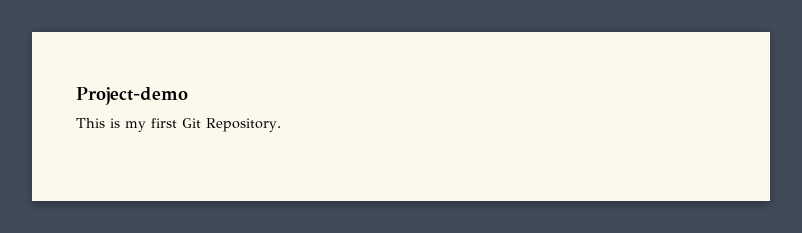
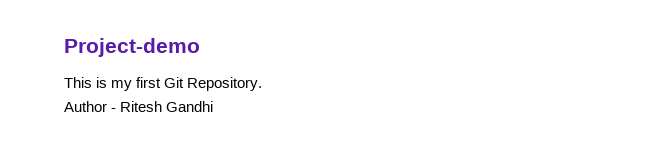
+ Author - Ritesh Gandhi

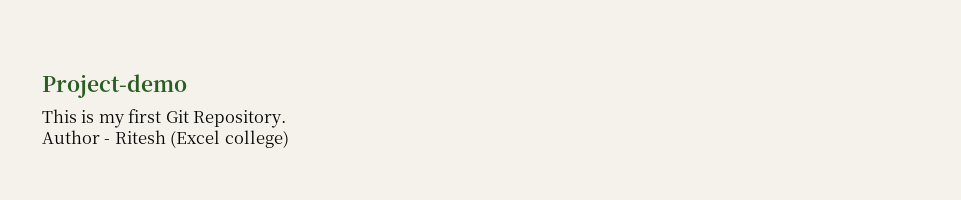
- Author - Ritesh Gandhi
+ Author - Ritesh (Excel college)

